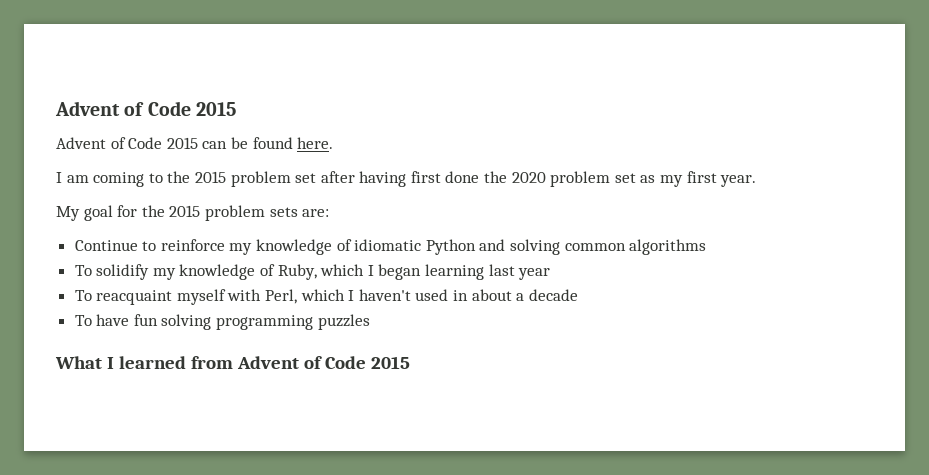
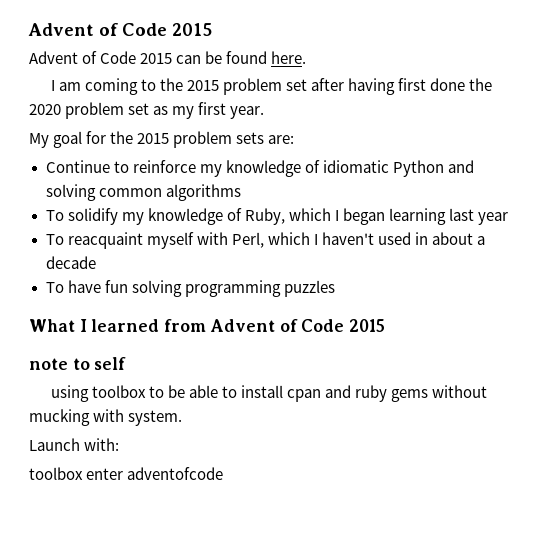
+ note to self
+ using toolbox to be able to install cpan and ruby gems without mucking with system.
+ Launch with:
+ toolbox enter adventofcode

